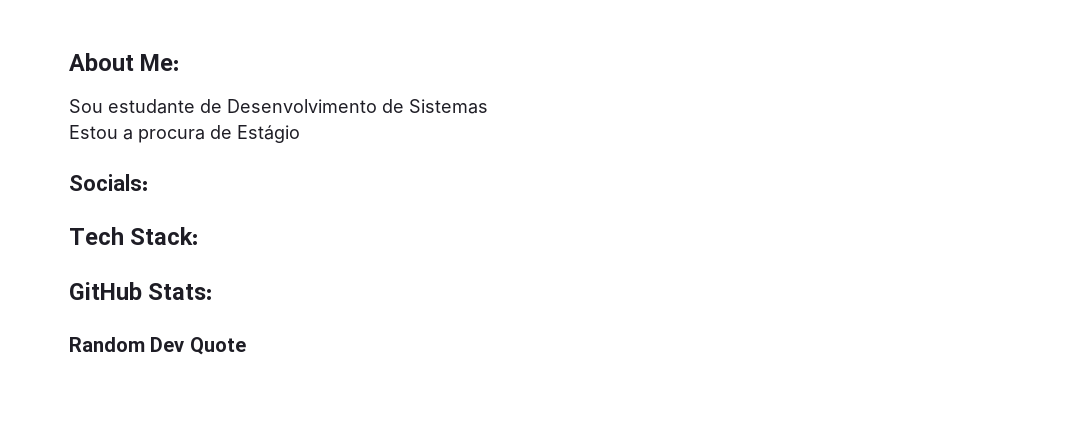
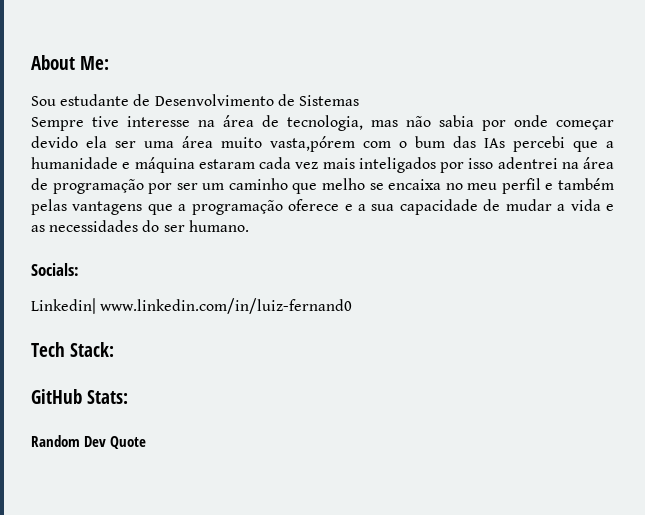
- Estou a procura de Estágio
+ Sempre tive interesse na área de tecnologia, mas não sabia por onde começar devido ela ser uma área muito vasta,pórem com o bum das IAs percebi que a humanidade e máquina estaram cada vez mais inteligados por isso adentrei na área de programação por ser um caminho que melho se encaixa no meu perfil e também pelas vantagens que a programação oferece e a sua capacidade de mudar a vida e as necessidades do ser humano.
+ Linkedin| www.linkedin.com/in/luiz-fernand0

